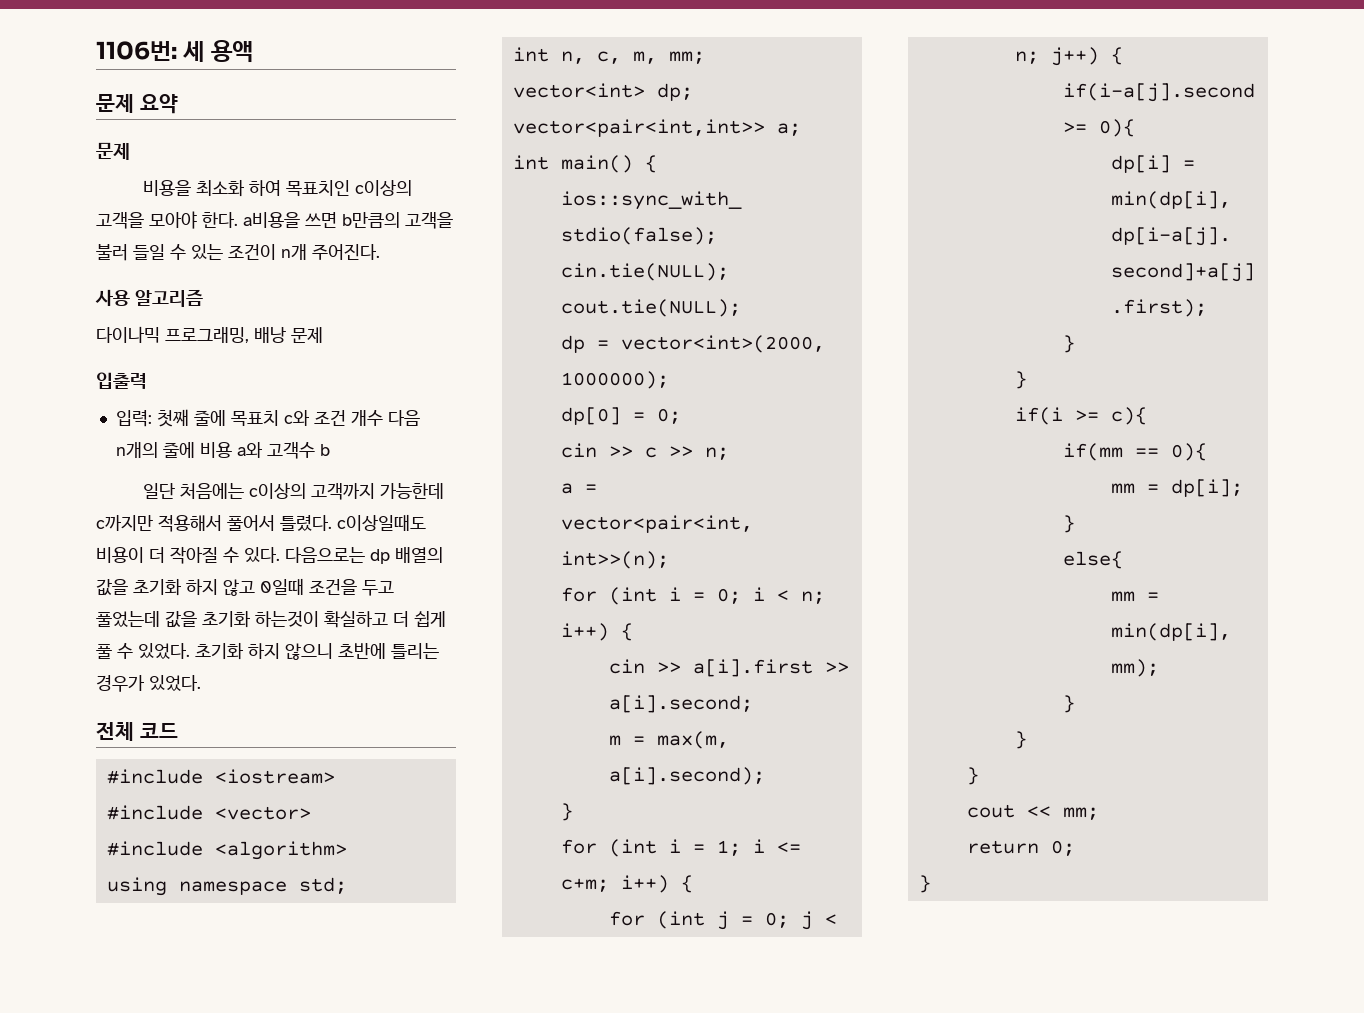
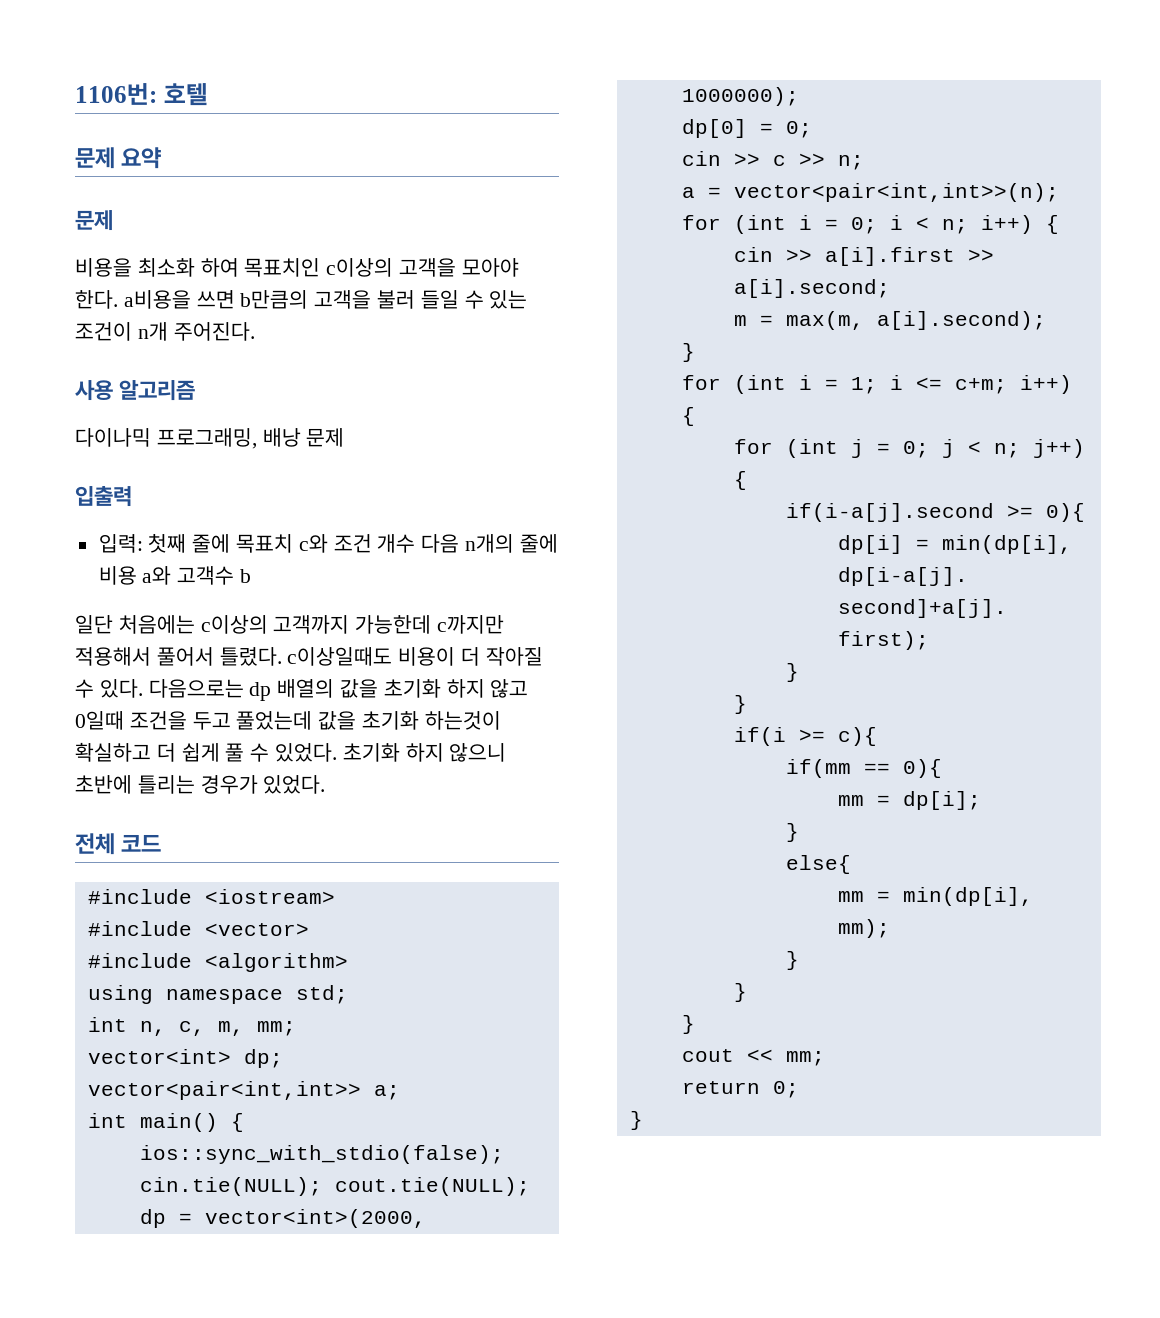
- 1106번: 세 용액
+ 1106번: 호텔

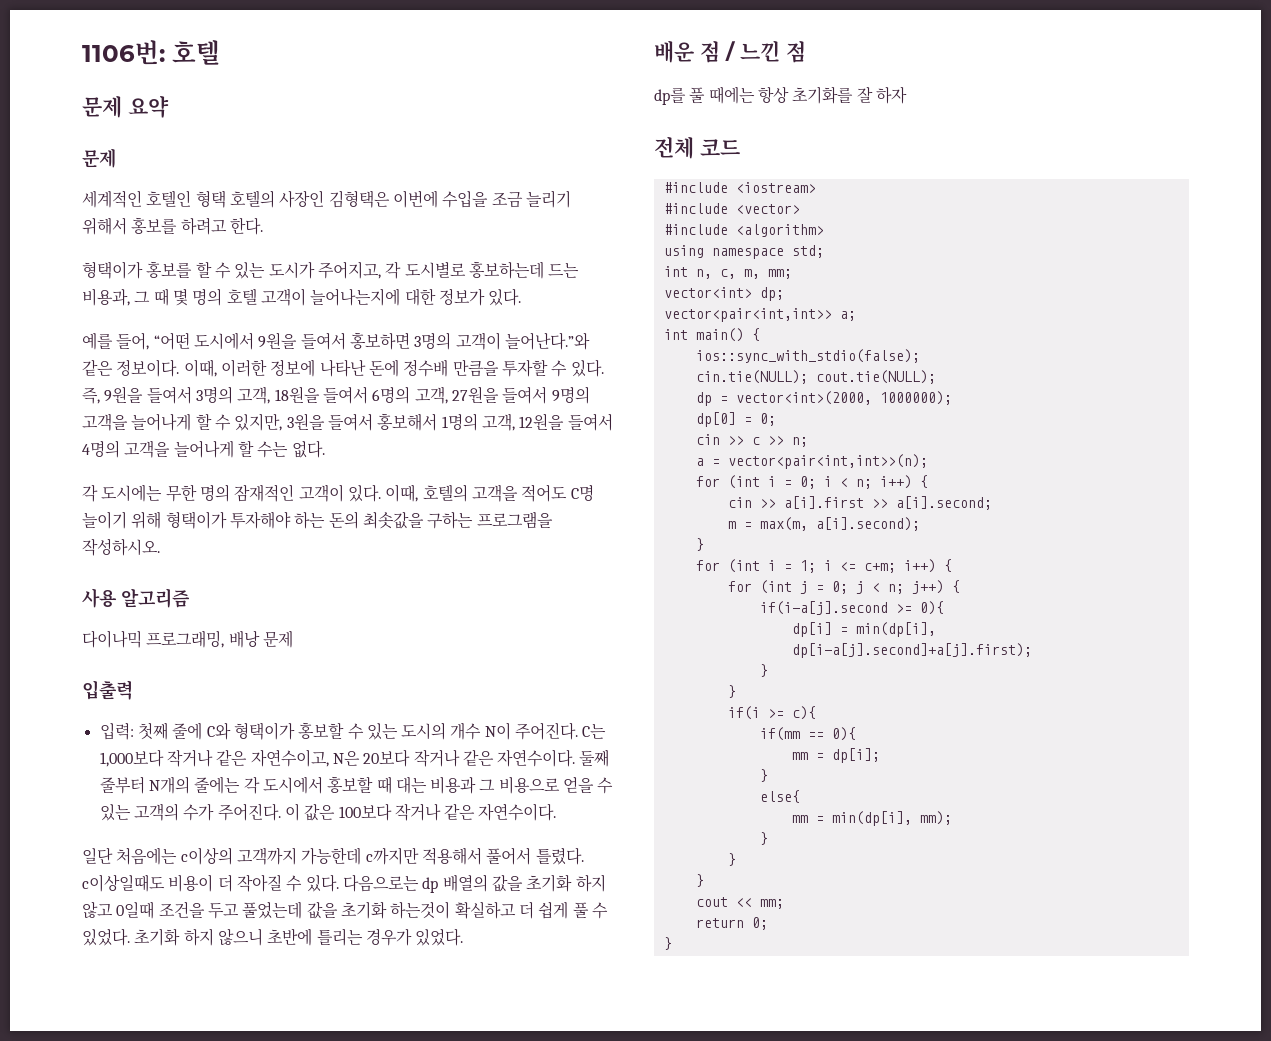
- 비용을 최소화 하여 목표치인 c이상의 고객을 모아야 한다. a비용을 쓰면 b만큼의 고객을 불러 들일 수 있는 조건이 n개 주어진다.
+ 세계적인 호텔인 형택 호텔의 사장인 김형택은 이번에 수입을 조금 늘리기 위해서 홍보를 하려고 한다.
+ 형택이가 홍보를 할 수 있는 도시가 주어지고, 각 도시별로 홍보하는데 드는 비용과, 그 때 몇 명의 호텔 고객이 늘어나는지에 대한 정보가 있다.
+ 예를 들어, “어떤 도시에서 9원을 들여서 홍보하면 3명의 고객이 늘어난다.”와 같은 정보이다. 이때, 이러한 정보에 나타난 돈에 정수배 만큼을 투자할 수 있다. 즉, 9원을 들여서 3명의 고객, 18원을 들여서 6명의 고객, 27원을 들여서 9명의 고객을 늘어나게 할 수 있지만, 3원을 들여서 홍보해서 1명의 고객, 12원을 들여서 4명의 고객을 늘어나게 할 수는 없다.
+ 각 도시에는 무한 명의 잠재적인 고객이 있다. 이때, 호텔의 고객을 적어도 C명 늘이기 위해 형택이가 투자해야 하는 돈의 최솟값을 구하는 프로그램을 작성하시오.
- 입력: 첫째 줄에 목표치 c와 조건 개수 다음 n개의 줄에 비용 a와 고객수 b
+ 입력: 첫째 줄에 C와 형택이가 홍보할 수 있는 도시의 개수 N이 주어진다. C는 1,000보다 작거나 같은 자연수이고, N은 20보다 작거나 같은 자연수이다. 둘째 줄부터 N개의 줄에는 각 도시에서 홍보할 때 대는 비용과 그 비용으로 얻을 수 있는 고객의 수가 주어진다. 이 값은 100보다 작거나 같은 자연수이다.
+ 배운 점 / 느낀 점
+ dp를 풀 때에는 항상 초기화를 잘 하자

